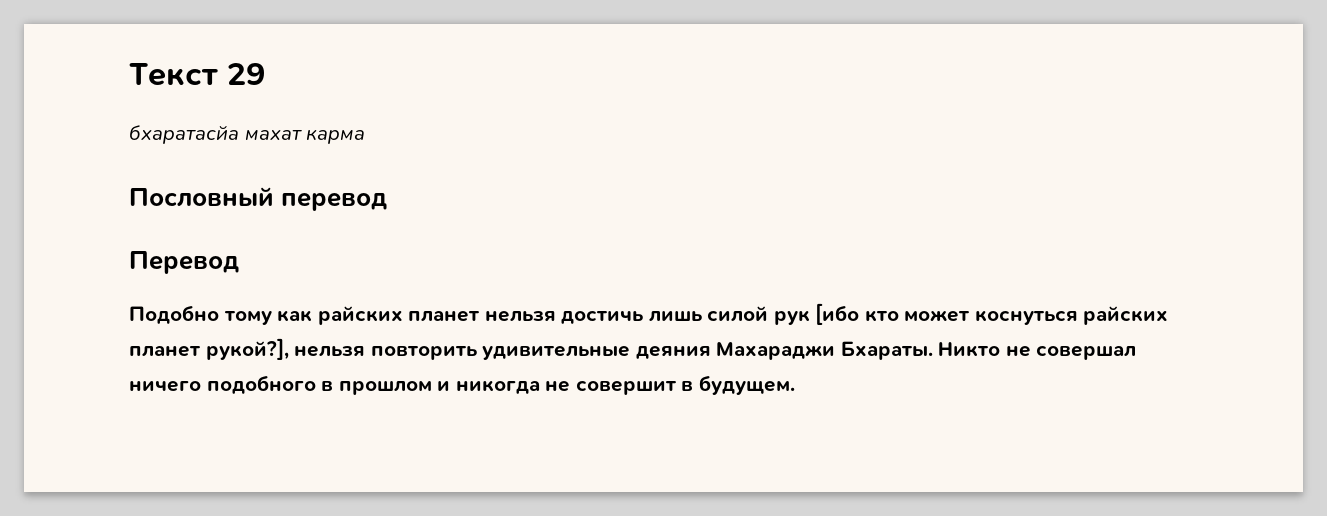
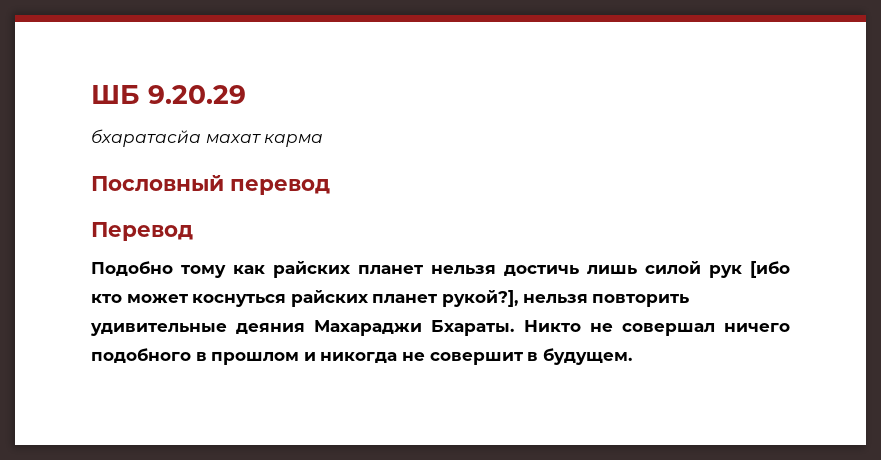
- Текст 29
+ ШБ 9.20.29

